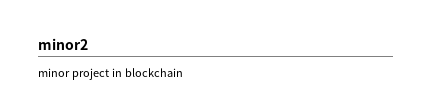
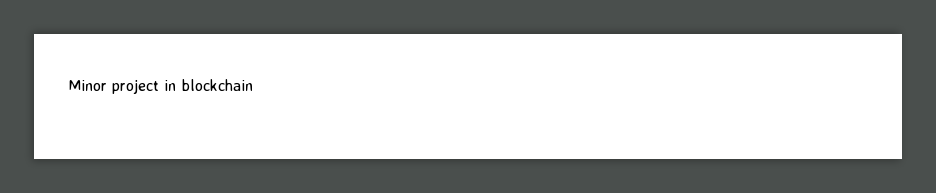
- minor2
- minor project in blockchain
+ Minor project in blockchain

